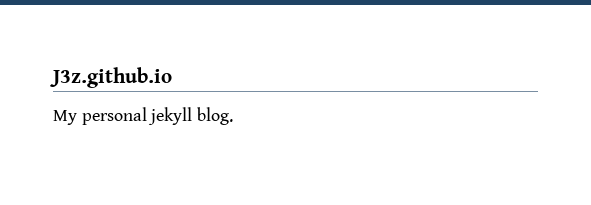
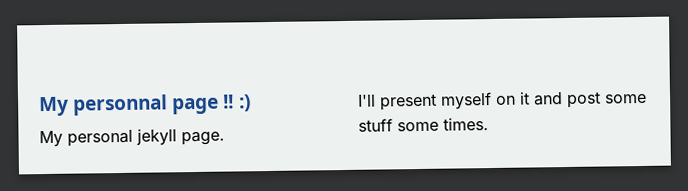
- J3z.github.io
- My personal jekyll blog.
+ My personnal page !! :)
+ My personal jekyll page.
+ I'll present myself on it and post some stuff some times.

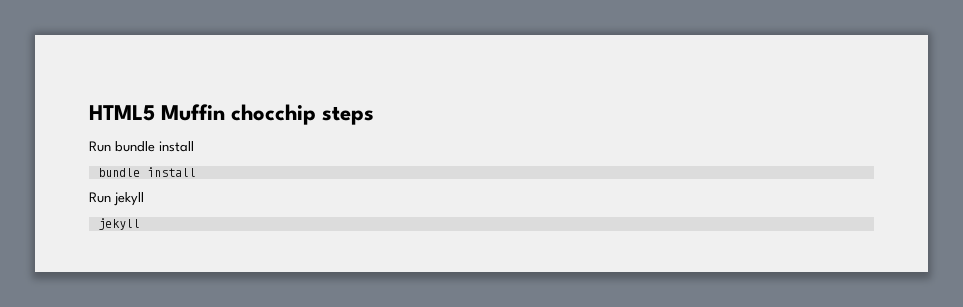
- My personnal page !! :)
- My personal jekyll page.
- I'll present myself on it and post some stuff some times.
+ HTML5 Muffin chocchip steps
+ Run bundle install
+ bundle install
+ Run jekyll
+ jekyll

